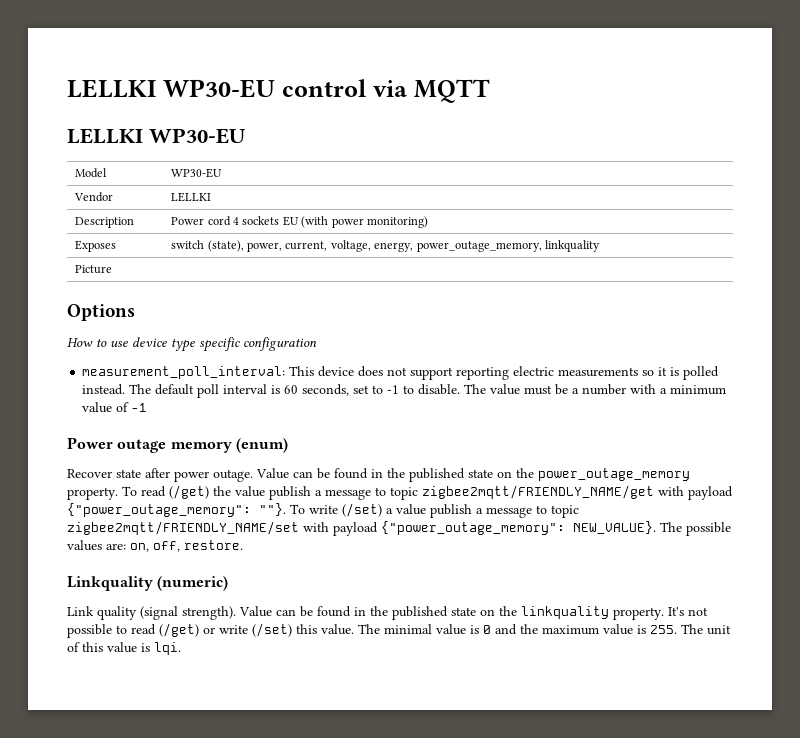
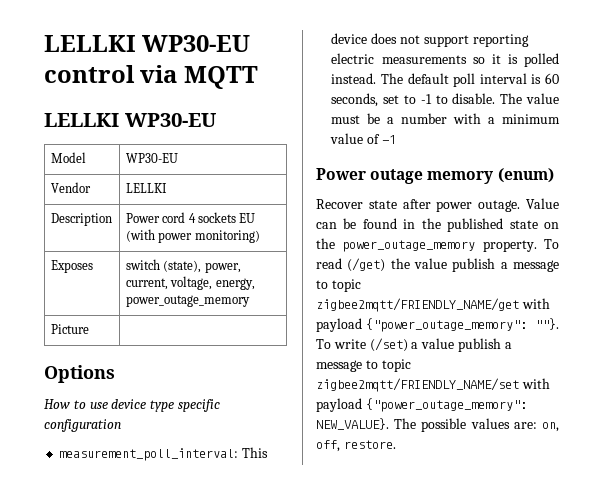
- Exposes | switch (state), power, current, voltage, energy, power_outage_memory, linkquality
+ Exposes | switch (state), power, current, voltage, energy, power_outage_memory
- Linkquality (numeric)
- Link quality (signal strength). Value can be found in the published state on the linkquality property. It's not possible to read (/get) or write (/set) this value. The minimal value is 0 and the maximum value is 255. The unit of this value is lqi.

